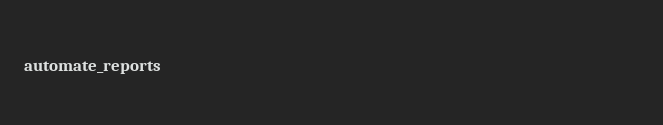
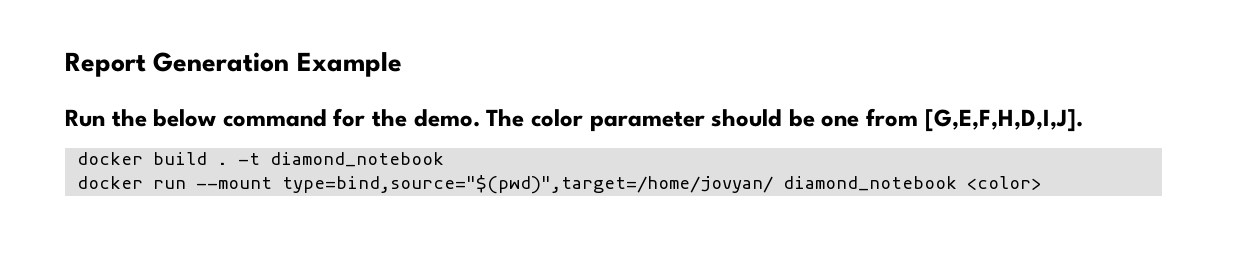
- automate_reports
+ Report Generation Example
+ Run the below command for the demo. The color parameter should be one from [G,E,F,H,D,I,J].
+ docker build . -t diamond_notebook
+ docker run --mount type=bind,source="$(pwd)",target=/home/jovyan/ diamond_notebook <color>

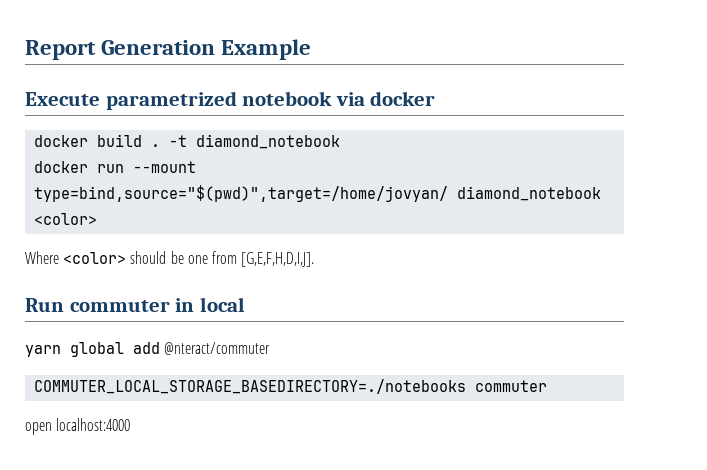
- Run the below command for the demo. The color parameter should be one from [G,E,F,H,D,I,J].
+ Execute parametrized notebook via docker
+ Where <color> should be one from [G,E,F,H,D,I,J].
+ Run commuter in local
+ yarn global add @nteract/commuter
+ COMMUTER_LOCAL_STORAGE_BASEDIRECTORY=./notebooks commuter
+ open localhost:4000

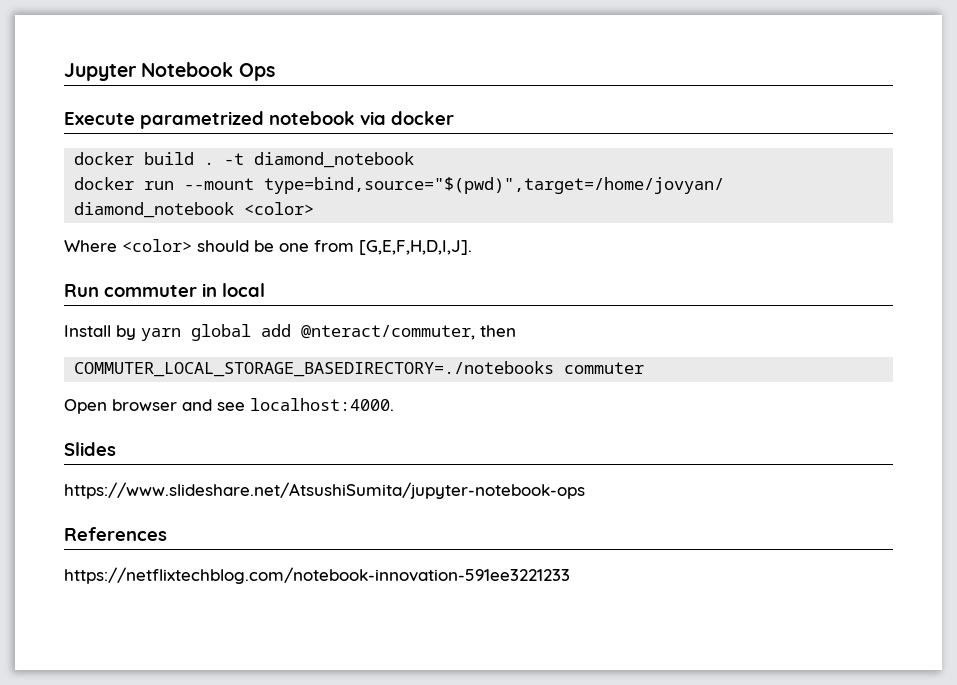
- Report Generation Example
+ Jupyter Notebook Ops
- yarn global add @nteract/commuter
+ Install by yarn global add @nteract/commuter, then
- open localhost:4000
+ Open browser and see localhost:4000.
+ Slides
+ https://www.slideshare.net/AtsushiSumita/jupyter-notebook-ops
+ References
+ https://netflixtechblog.com/notebook-innovation-591ee3221233

